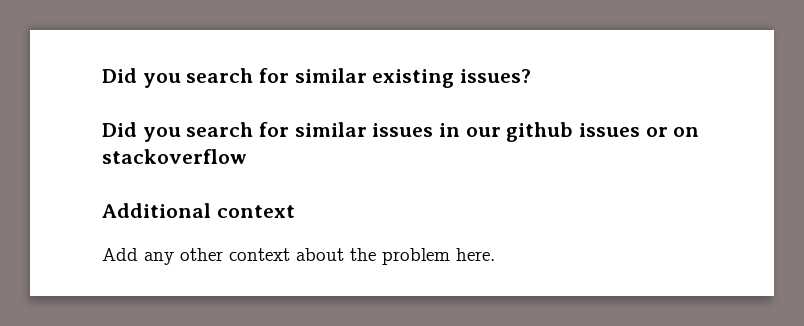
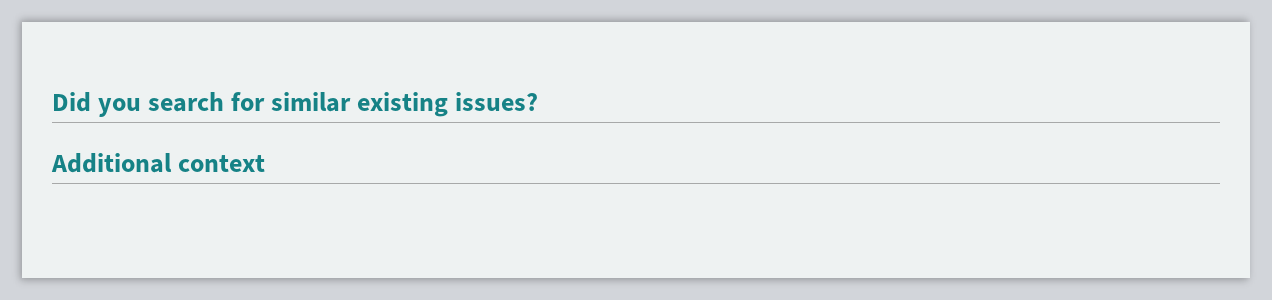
- Did you search for similar issues in our github issues or on stackoverflow
  Additional context
- Add any other context about the problem here.

